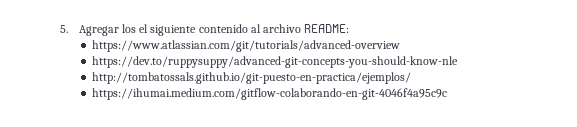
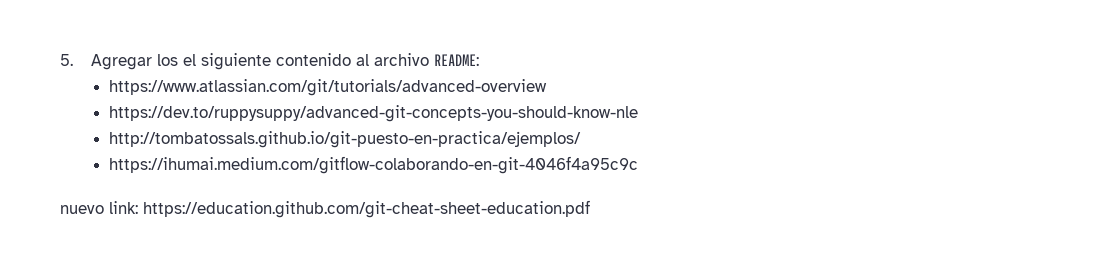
+ nuevo link: https://education.github.com/git-cheat-sheet-education.pdf

